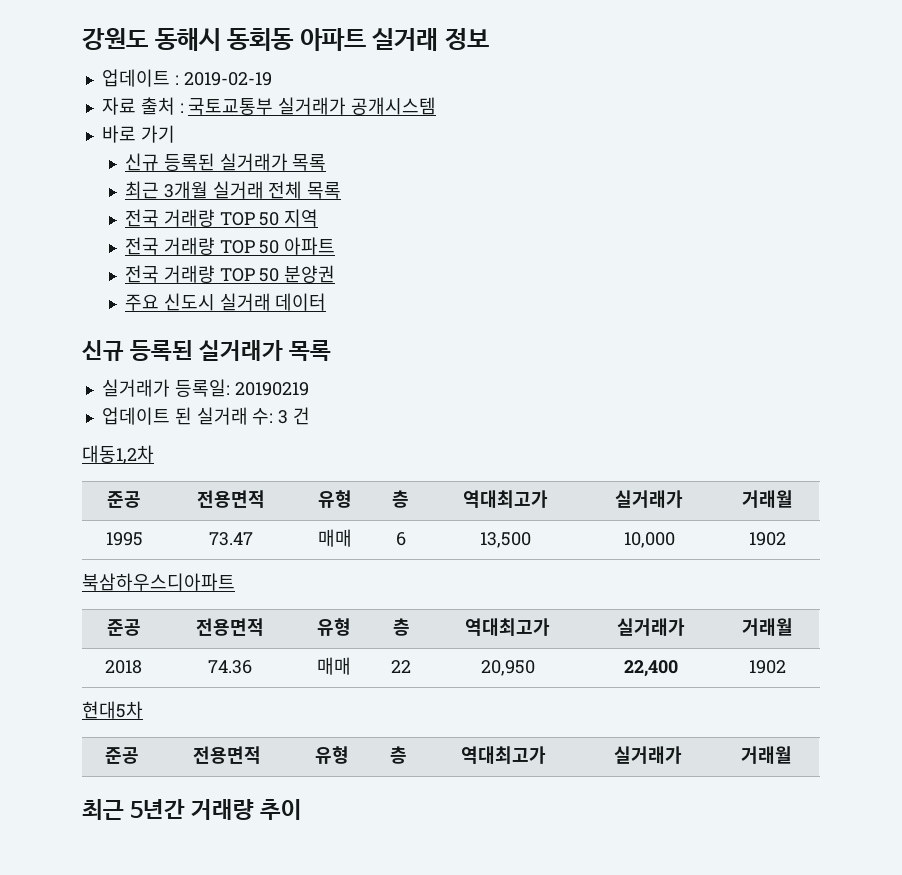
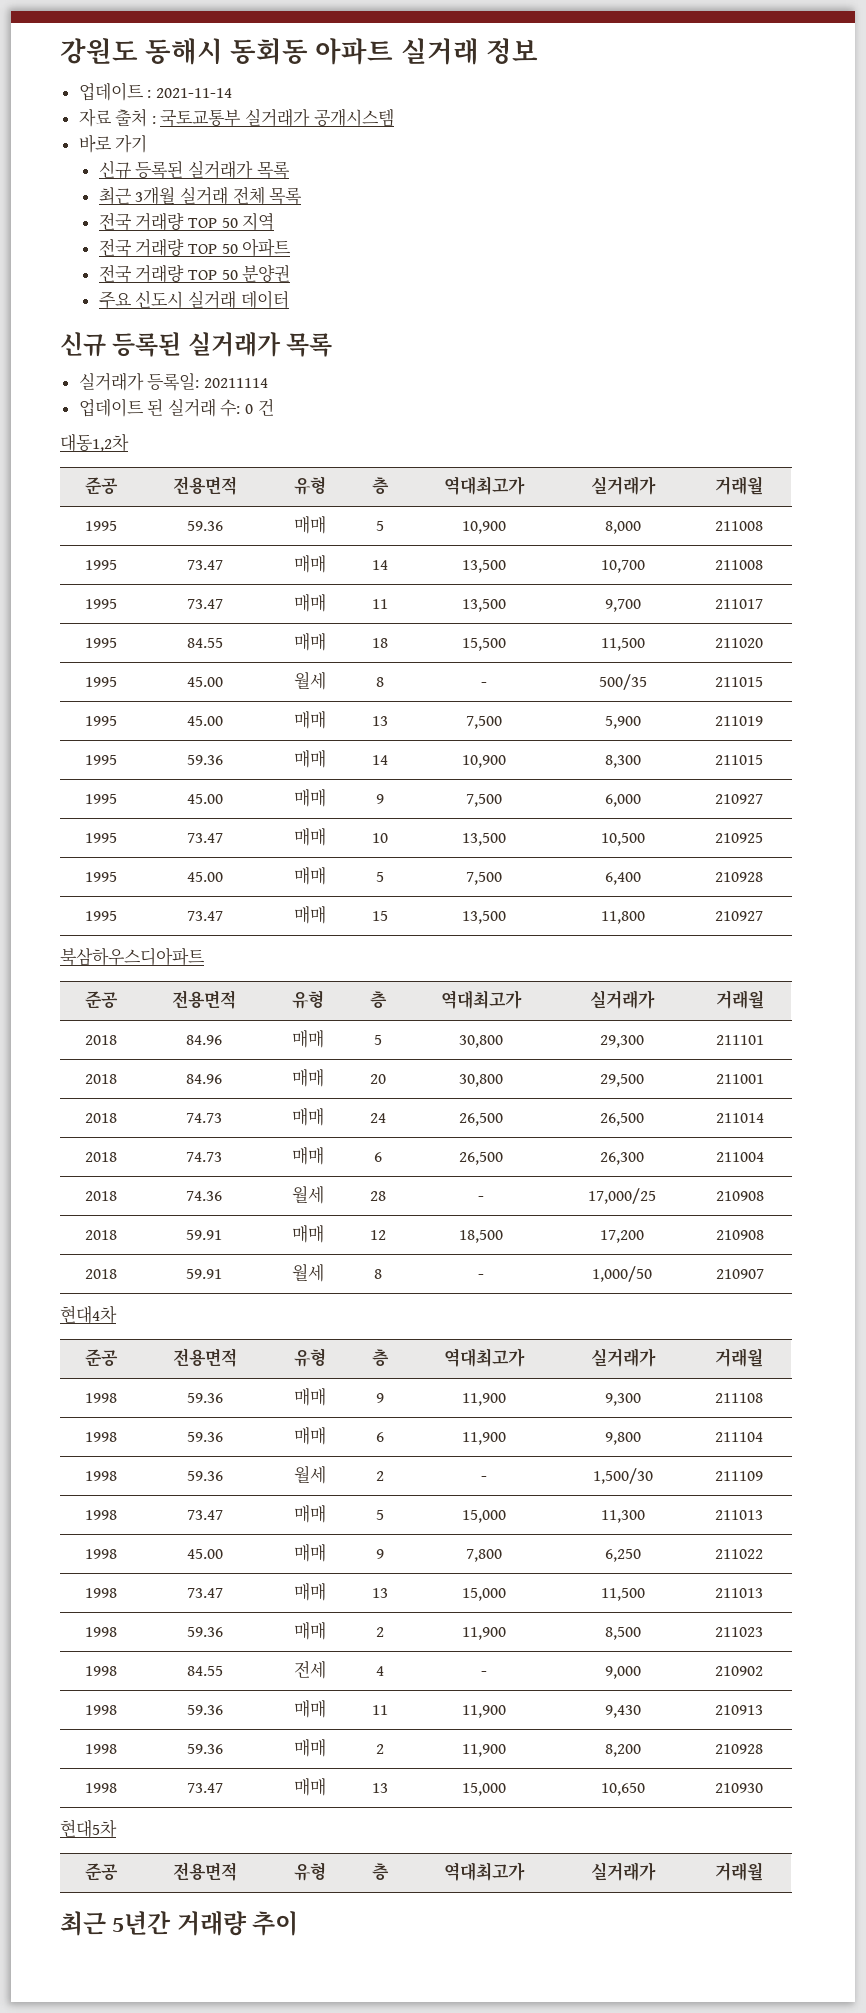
- 업데이트 : 2019-02-19
+ 업데이트 : 2021-11-14
- 실거래가 등록일: 20190219
+ 실거래가 등록일: 20211114
- 업데이트 된 실거래 수: 3 건
+ 업데이트 된 실거래 수: 0 건
- 1995 | 73.47 | 매매 | 6 | 13,500 | 10,000 | 1902
+ 1995 | 59.36 | 매매 | 5 | 10,900 | 8,000 | 211008
+ 1995 | 73.47 | 매매 | 14 | 13,500 | 10,700 | 211008
+ 1995 | 73.47 | 매매 | 11 | 13,500 | 9,700 | 211017
+ 1995 | 84.55 | 매매 | 18 | 15,500 | 11,500 | 211020
+ 1995 | 45.00 | 월세 | 8 | - | 500/35 | 211015
+ 1995 | 45.00 | 매매 | 13 | 7,500 | 5,900 | 211019
+ 1995 | 59.36 | 매매 | 14 | 10,900 | 8,300 | 211015
+ 1995 | 45.00 | 매매 | 9 | 7,500 | 6,000 | 210927
+ 1995 | 73.47 | 매매 | 10 | 13,500 | 10,500 | 210925
+ 1995 | 45.00 | 매매 | 5 | 7,500 | 6,400 | 210928
+ 1995 | 73.47 | 매매 | 15 | 13,500 | 11,800 | 210927
- 2018 | 74.36 | 매매 | 22 | 20,950 | 22,400 | 1902
+ 2018 | 84.96 | 매매 | 5 | 30,800 | 29,300 | 211101
+ 2018 | 84.96 | 매매 | 20 | 30,800 | 29,500 | 211001
+ 2018 | 74.73 | 매매 | 24 | 26,500 | 26,500 | 211014
+ 2018 | 74.73 | 매매 | 6 | 26,500 | 26,300 | 211004
+ 2018 | 74.36 | 월세 | 28 | - | 17,000/25 | 210908
+ 2018 | 59.91 | 매매 | 12 | 18,500 | 17,200 | 210908
+ 2018 | 59.91 | 월세 | 8 | - | 1,000/50 | 210907
+ 현대4차
+ 준공 | 전용면적 | 유형 | 층 | 역대최고가 | 실거래가 | 거래월
+ 1998 | 59.36 | 매매 | 9 | 11,900 | 9,300 | 211108
+ 1998 | 59.36 | 매매 | 6 | 11,900 | 9,800 | 211104
+ 1998 | 59.36 | 월세 | 2 | - | 1,500/30 | 211109
+ 1998 | 73.47 | 매매 | 5 | 15,000 | 11,300 | 211013
+ 1998 | 45.00 | 매매 | 9 | 7,800 | 6,250 | 211022
+ 1998 | 73.47 | 매매 | 13 | 15,000 | 11,500 | 211013
+ 1998 | 59.36 | 매매 | 2 | 11,900 | 8,500 | 211023
+ 1998 | 84.55 | 전세 | 4 | - | 9,000 | 210902
+ 1998 | 59.36 | 매매 | 11 | 11,900 | 9,430 | 210913
+ 1998 | 59.36 | 매매 | 2 | 11,900 | 8,200 | 210928
+ 1998 | 73.47 | 매매 | 13 | 15,000 | 10,650 | 210930

